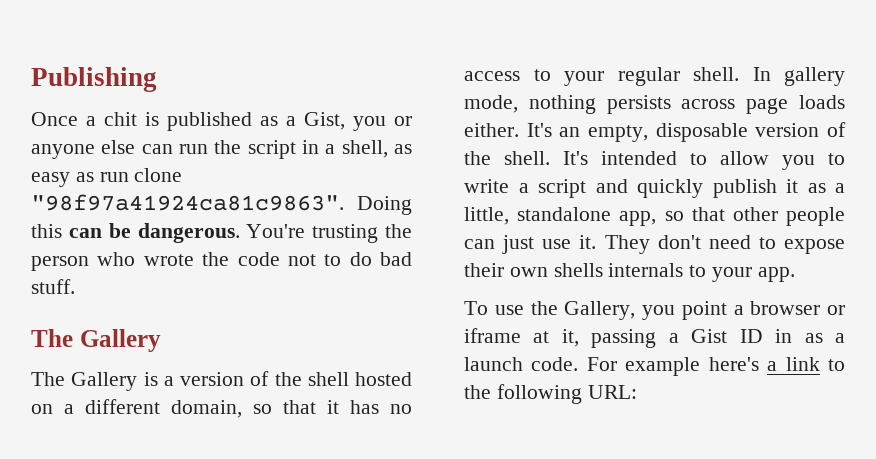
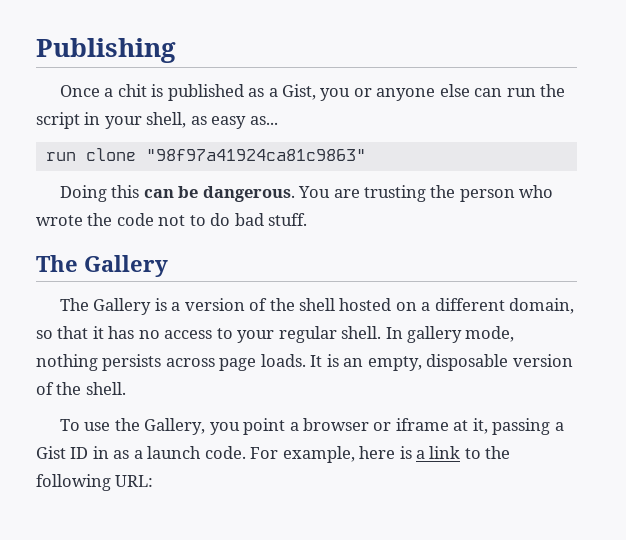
- Once a chit is published as a Gist, you or anyone else can run the script in a shell, as easy as run clone "98f97a41924ca81c9863". Doing this can be dangerous.
+ Once a chit is published as a Gist, you or anyone else can run the script in your shell, as easy as...
+ run clone "98f97a41924ca81c9863"
+ Doing this can be dangerous.
- You're trusting the person who wrote the code not to do bad stuff.
+ You are trusting the person who wrote the code not to do bad stuff.
- In gallery mode, nothing persists across page loads either. It's an empty, disposable version of the shell. It's intended to allow you to write a script and quickly publish it as a little, standalone app, so that other people can just use it. They don't need to expose their own shells internals to your app.
+ In gallery mode, nothing persists across page loads. It is an empty, disposable version of the shell.
- For example here's a link to the following URL:
+ For example, here is a link to the following URL:

